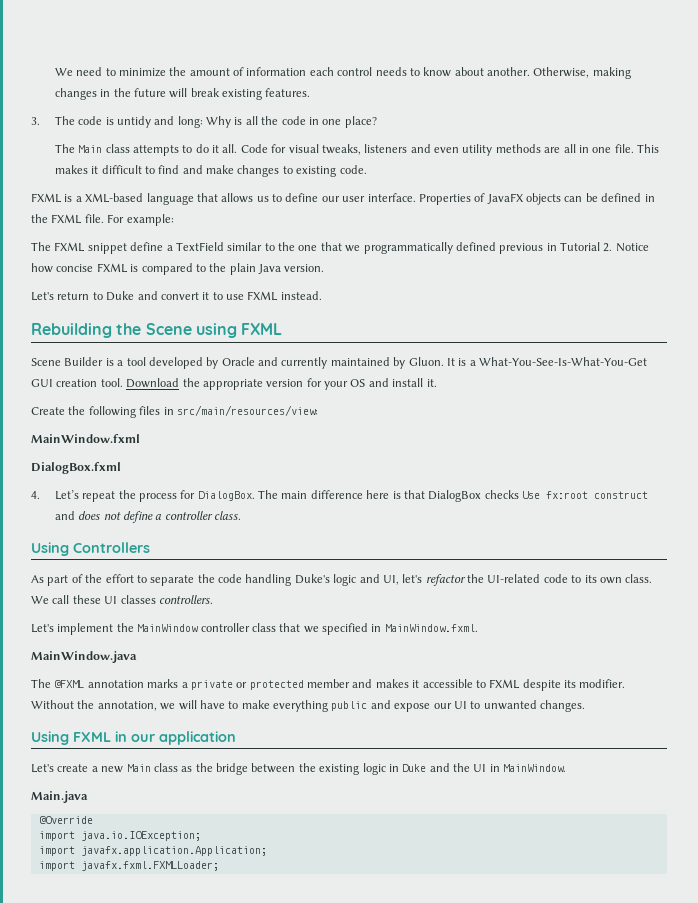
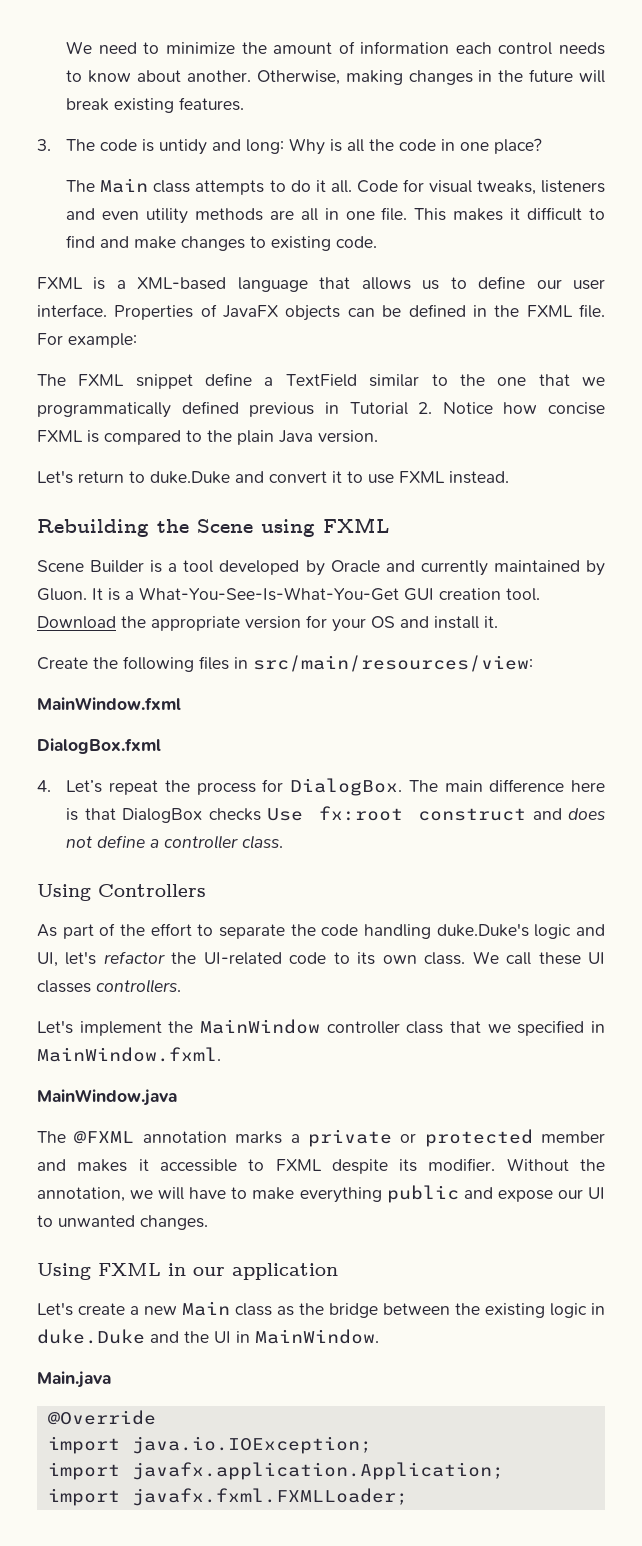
- Let's return to Duke and convert it to use FXML instead.
+ Let's return to duke.Duke and convert it to use FXML instead.
- As part of the effort to separate the code handling Duke's logic and UI, let's refactor the UI-related code to its own class.
+ As part of the effort to separate the code handling duke.Duke's logic and UI, let's refactor the UI-related code to its own class.
- Let's create a new Main class as the bridge between the existing logic in Duke and the UI in MainWindow.
+ Let's create a new Main class as the bridge between the existing logic in duke.Duke and the UI in MainWindow.

